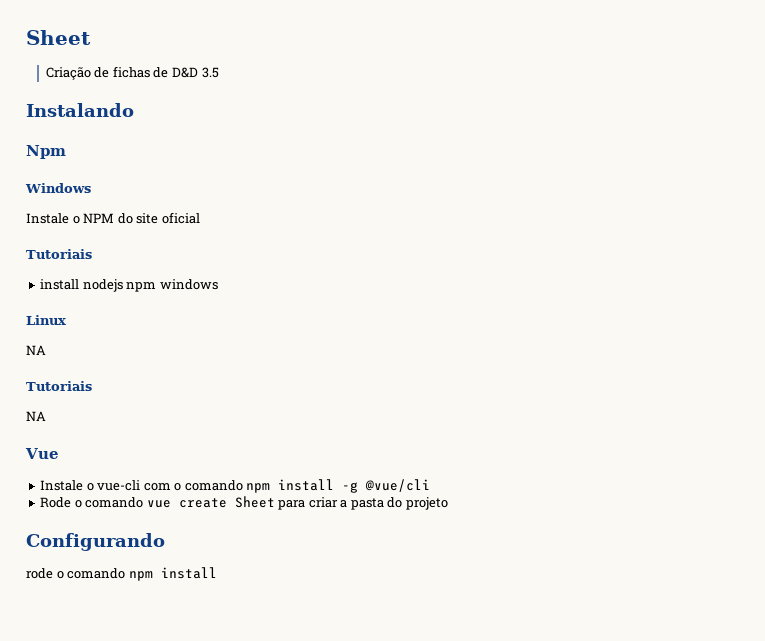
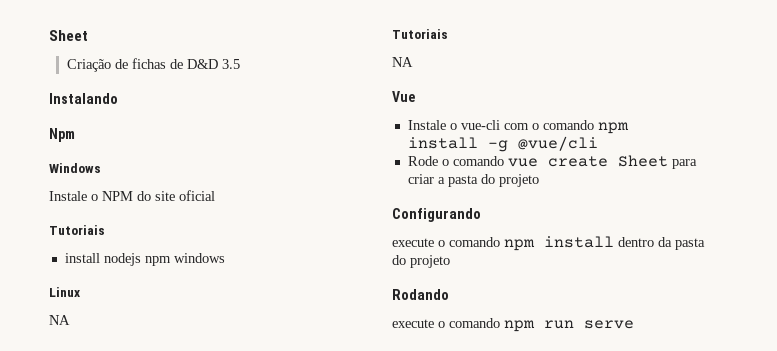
- rode o comando npm install
+ execute o comando npm install dentro da pasta do projeto
+ Rodando
+ execute o comando npm run serve

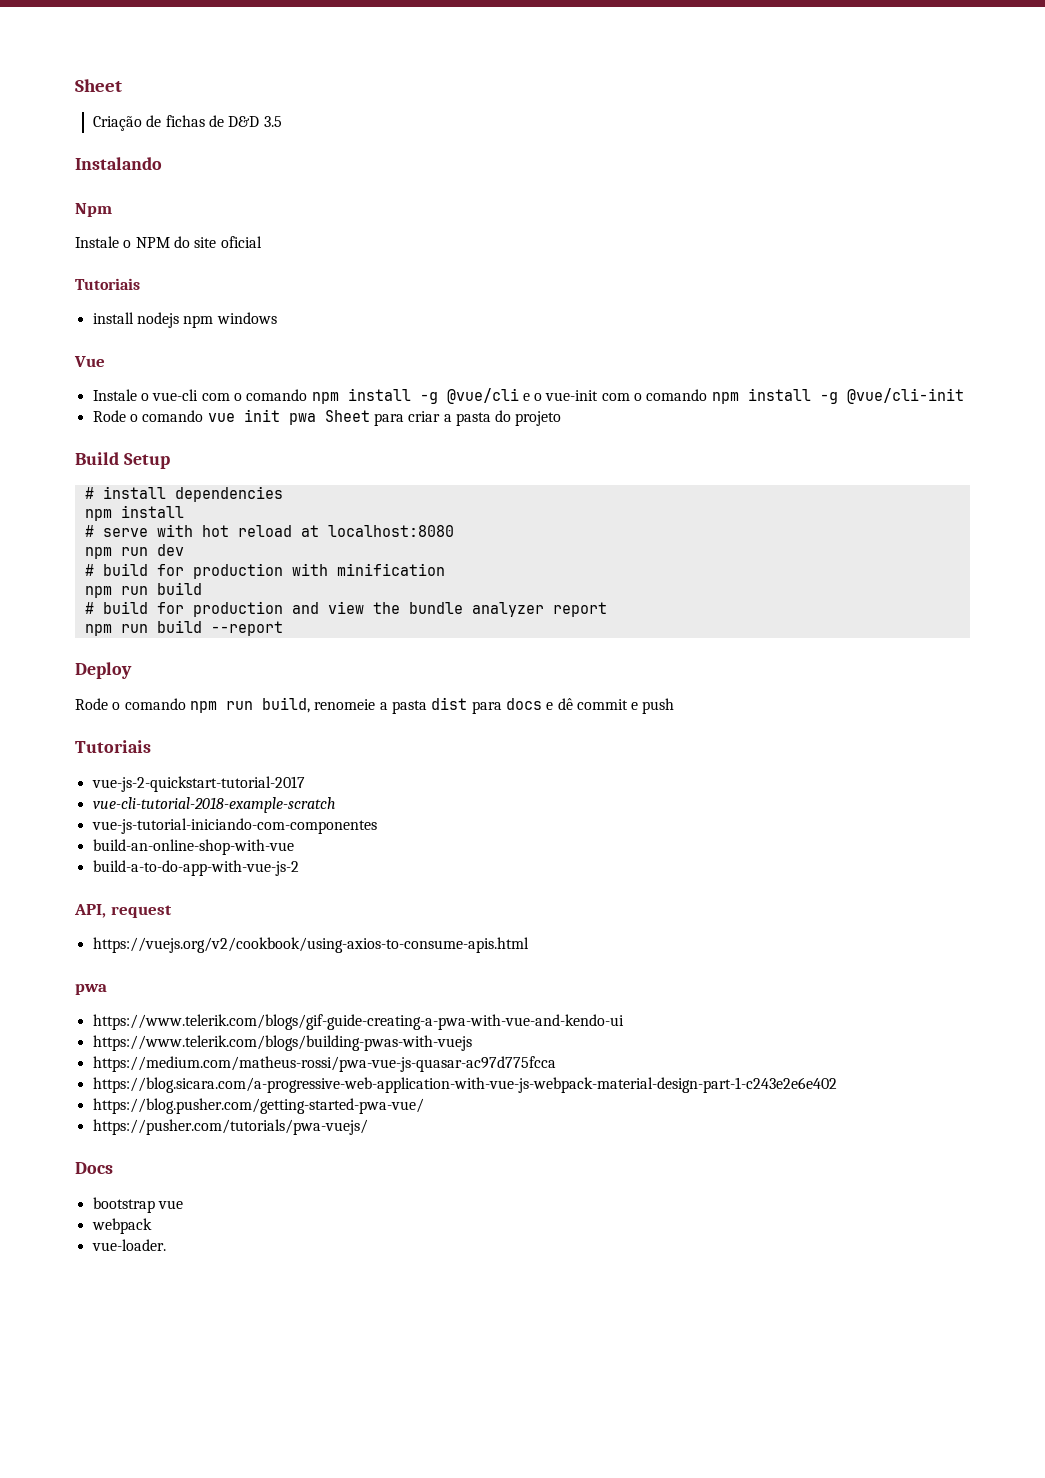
- Windows
- Linux
- NA
- Tutoriais
- NA
- Instale o vue-cli com o comando npm install -g @vue/cli
+ Instale o vue-cli com o comando npm install -g @vue/cli e o vue-init com o comando npm install -g @vue/cli-init
- Rode o comando vue create Sheet para criar a pasta do projeto
+ Rode o comando vue init pwa Sheet para criar a pasta do projeto
- Configurando
- execute o comando npm install dentro da pasta do projeto
- Rodando
- execute o comando npm run serve
+ Build Setup
+ # install dependencies
+ npm install
+ # serve with hot reload at localhost:8080
+ npm run dev
+ # build for production with minification
+ npm run build
+ # build for production and view the bundle analyzer report
+ npm run build --report
+ Deploy
+ Rode o comando npm run build, renomeie a pasta dist para docs e dê commit e push
+ Tutoriais
+ vue-js-2-quickstart-tutorial-2017
+ vue-cli-tutorial-2018-example-scratch
+ vue-js-tutorial-iniciando-com-componentes
+ build-an-online-shop-with-vue
+ build-a-to-do-app-with-vue-js-2
+ API, request
+ https://vuejs.org/v2/cookbook/using-axios-to-consume-apis.html
+ pwa
+ https://www.telerik.com/blogs/gif-guide-creating-a-pwa-with-vue-and-kendo-ui
+ https://www.telerik.com/blogs/building-pwas-with-vuejs
+ https://medium.com/matheus-rossi/pwa-vue-js-quasar-ac97d775fcca
+ https://blog.sicara.com/a-progressive-web-application-with-vue-js-webpack-material-design-part-1-c243e2e6e402
+ https://blog.pusher.com/getting-started-pwa-vue/
+ https://pusher.com/tutorials/pwa-vuejs/
+ Docs
+ bootstrap vue
+ webpack
+ vue-loader.

